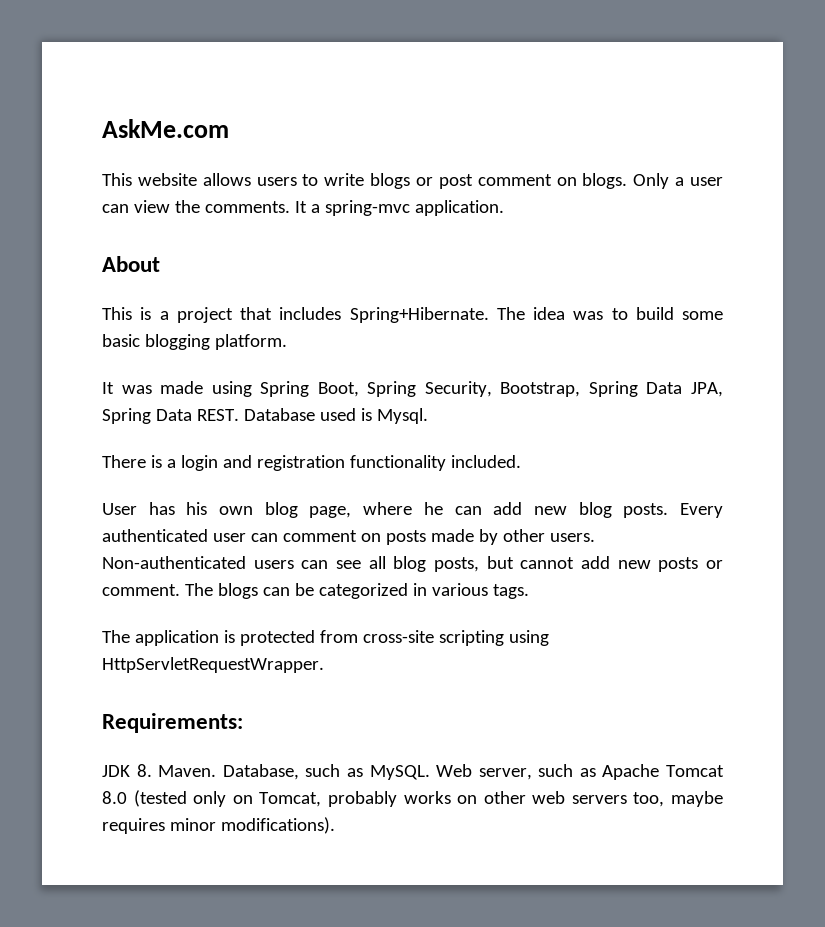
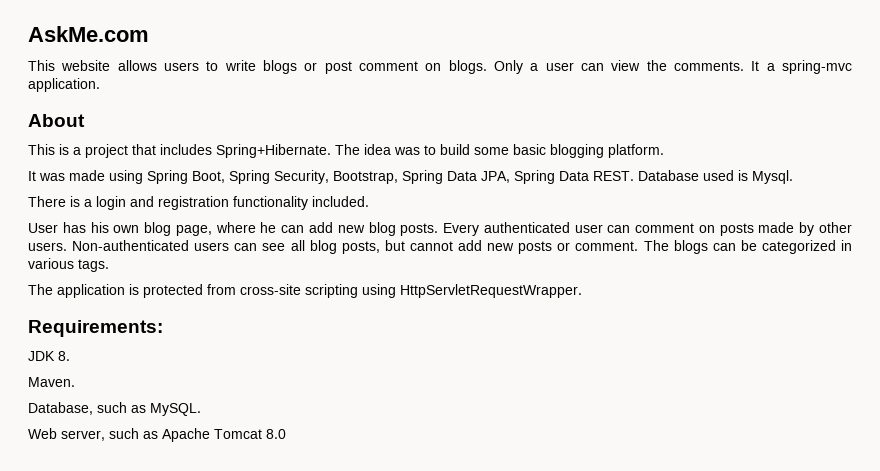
- JDK 8. Maven. Database, such as MySQL. Web server, such as Apache Tomcat 8.0 (tested only on Tomcat, probably works on other web servers too, maybe requires minor modifications).
+ JDK 8.
+ Maven.
+ Database, such as MySQL.
+ Web server, such as Apache Tomcat 8.0

